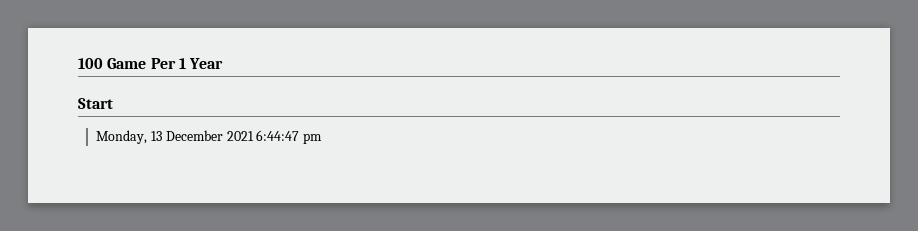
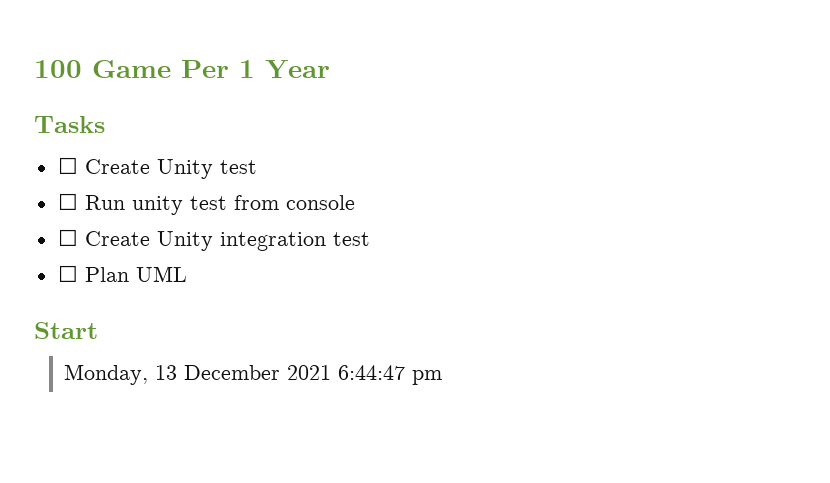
+ Tasks
+ ☐ Create Unity test
+ ☐ Run unity test from console
+ ☐ Create Unity integration test
+ ☐ Plan UML

